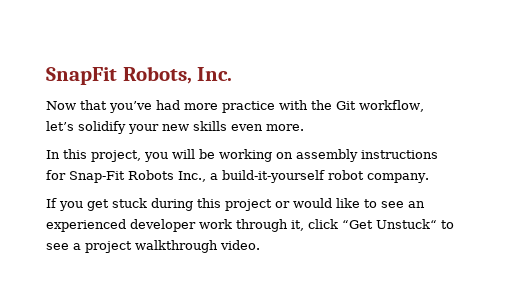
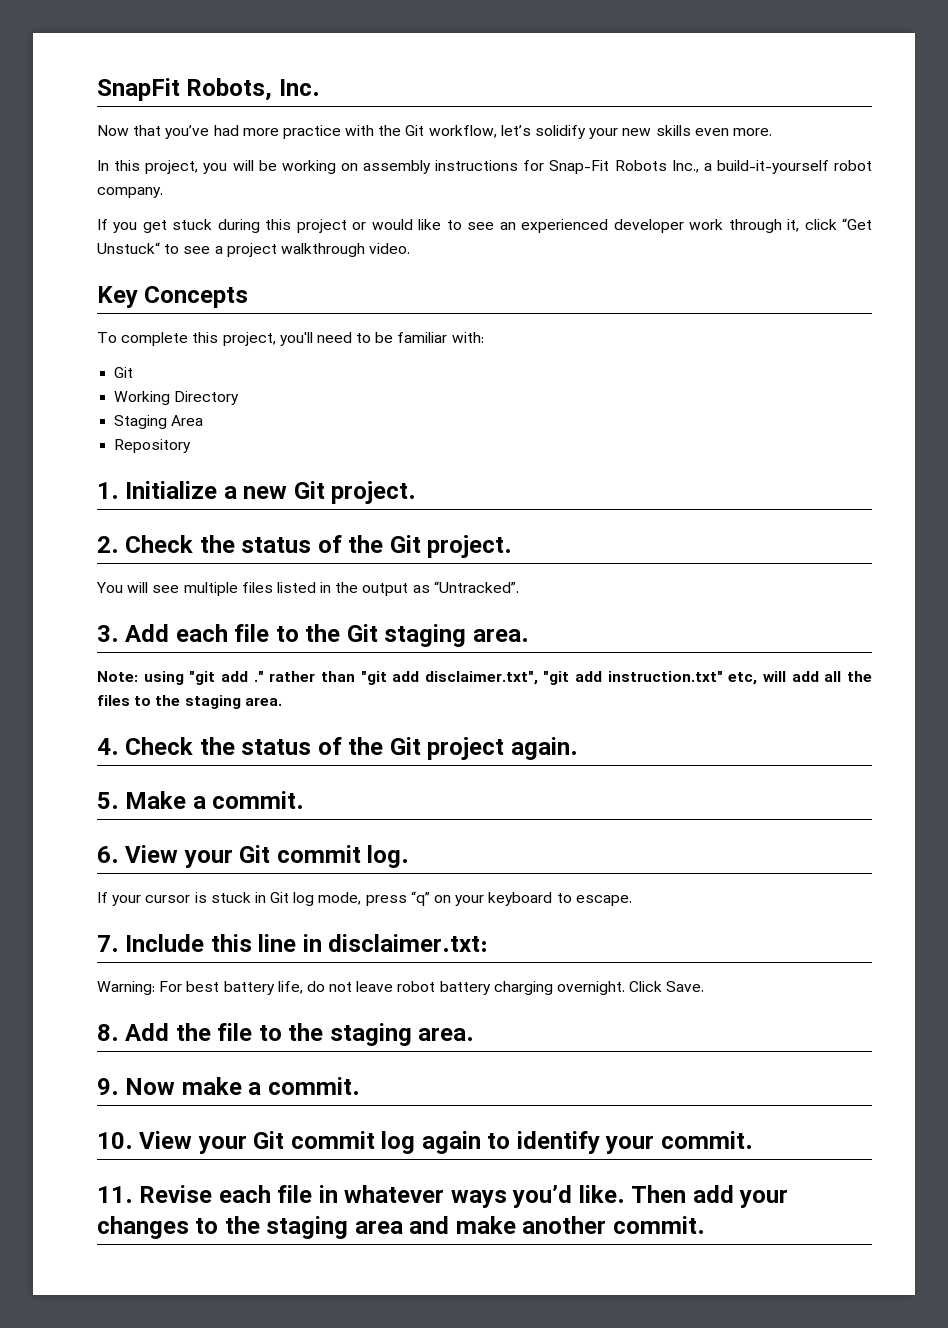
+ Key Concepts
+ To complete this project, you'll need to be familiar with:
+ Git
+ Working Directory
+ Staging Area
+ Repository
+ 1. Initialize a new Git project.
+ 2. Check the status of the Git project.
+ You will see multiple files listed in the output as “Untracked”.
+ 3. Add each file to the Git staging area.
+ Note: using "git add ." rather than "git add disclaimer.txt", "git add instruction.txt" etc, will add all the files to the staging area.
+ 4. Check the status of the Git project again.
+ 5. Make a commit.
+ 6. View your Git commit log.
+ If your cursor is stuck in Git log mode, press “q” on your keyboard to escape.
+ 7. Include this line in disclaimer.txt:
+ Warning: For best battery life, do not leave robot battery charging overnight. Click Save.
+ 8. Add the file to the staging area.
+ 9. Now make a commit.
+ 10. View your Git commit log again to identify your commit.
+ 11. Revise each file in whatever ways you’d like. Then add your changes to the staging area and make another commit.

